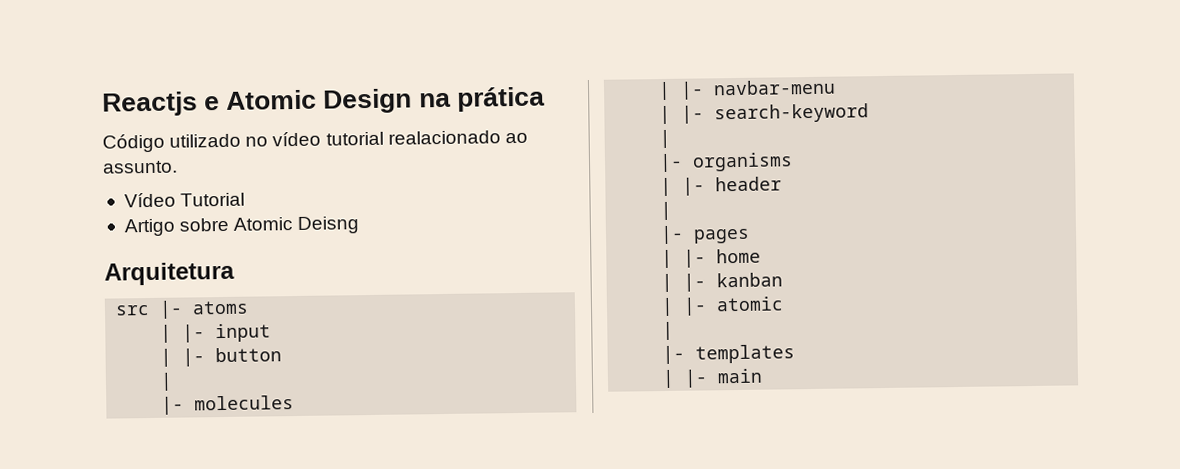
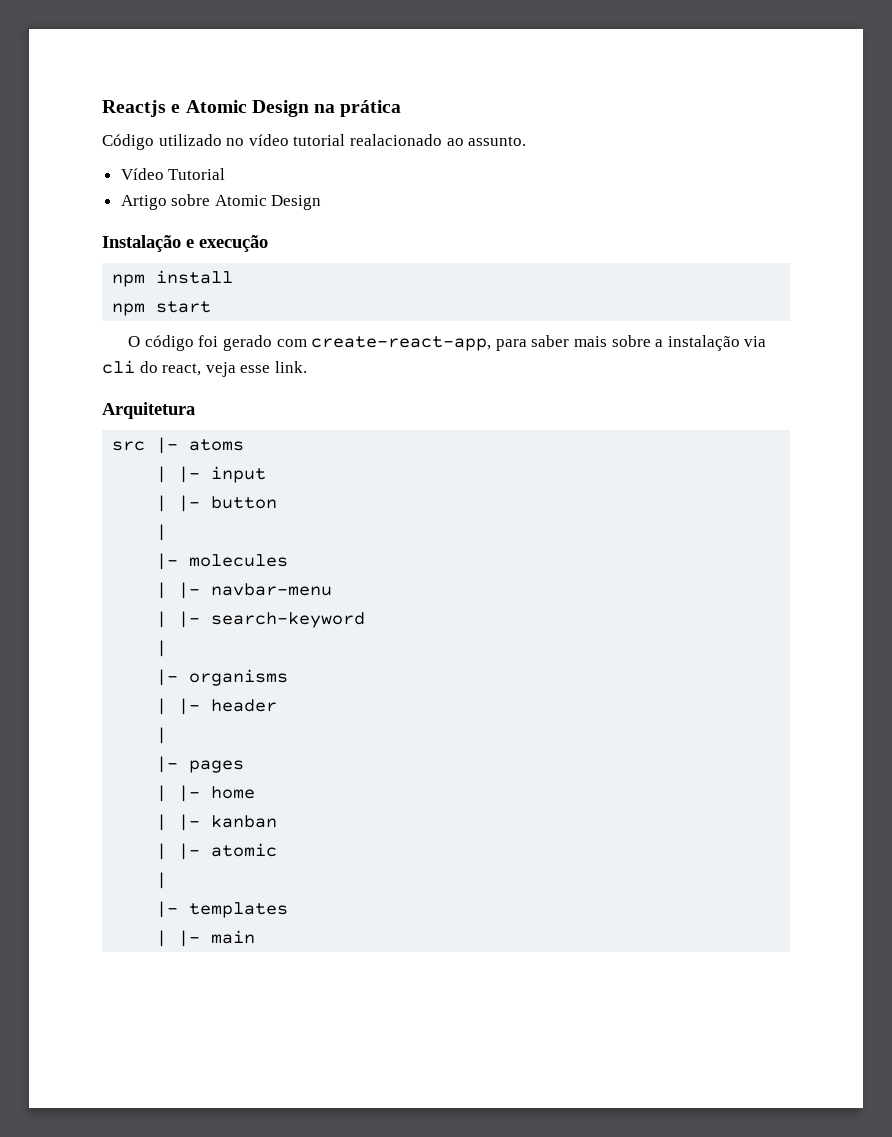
- Artigo sobre Atomic Deisng
+ Artigo sobre Atomic Design
+ Instalação e execução
+ npm install
+ npm start
+ O código foi gerado com create-react-app, para saber mais sobre a instalação via cli do react, veja esse link.

